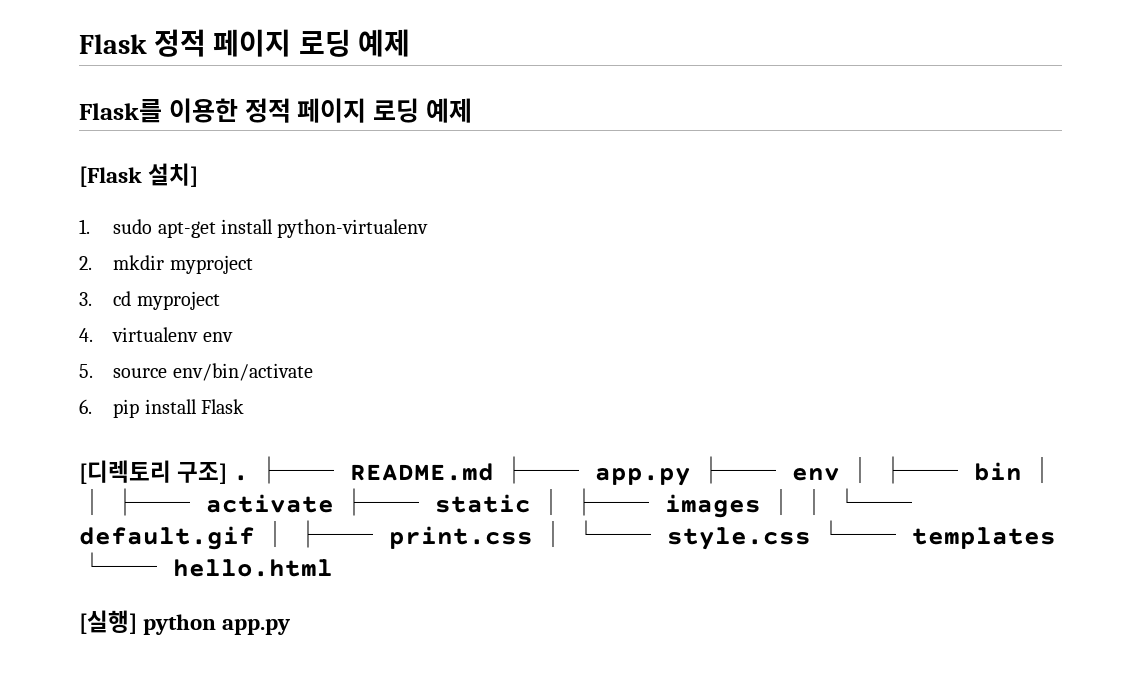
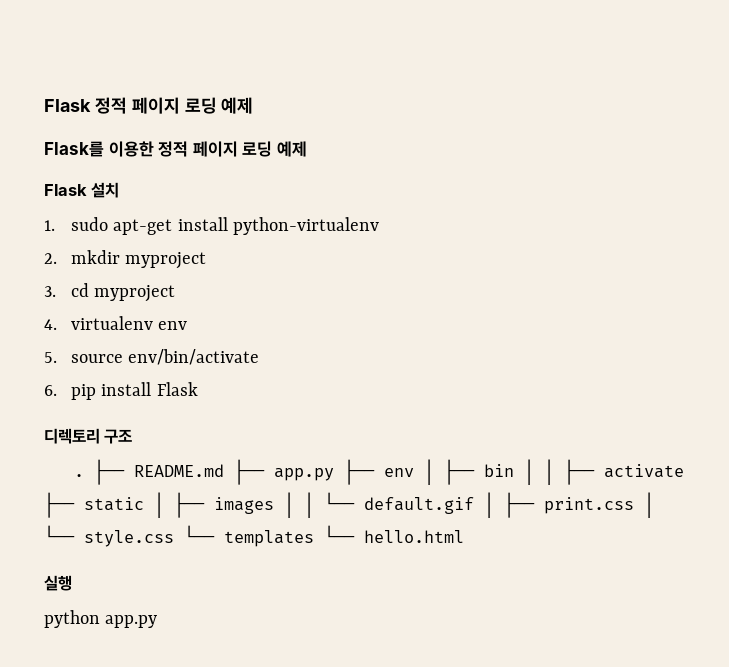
- [Flask 설치]
+ Flask 설치
- [디렉토리 구조] .
+ 디렉토리 구조
+ .
- [실행] python app.py
+ 실행
+ python app.py

